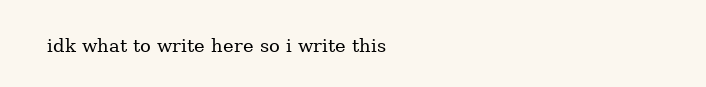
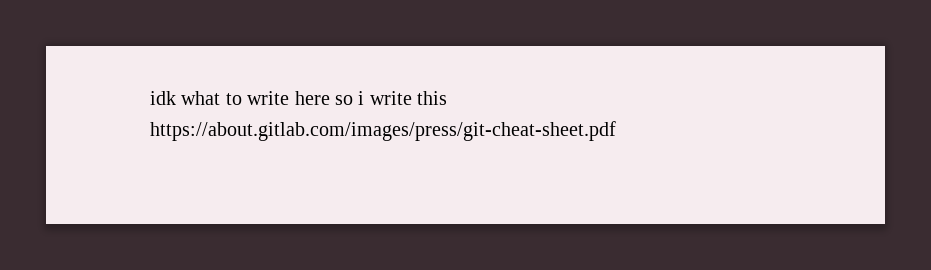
- idk what to write here so i write this
+ idk what to write here so i write this https://about.gitlab.com/images/press/git-cheat-sheet.pdf

